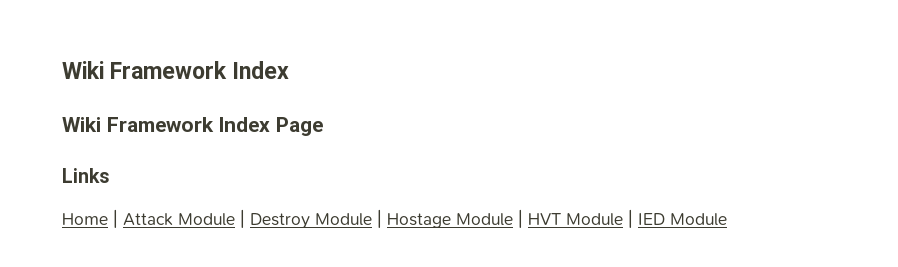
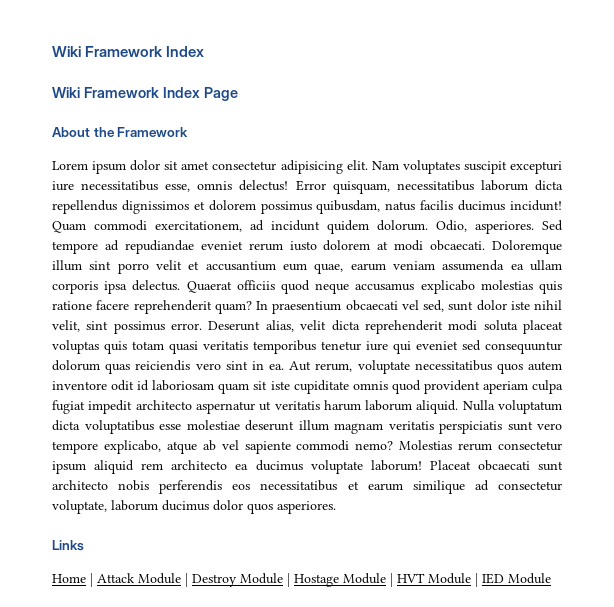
+ About the Framework
+ Lorem ipsum dolor sit amet consectetur adipisicing elit. Nam voluptates suscipit excepturi iure necessitatibus esse, omnis delectus! Error quisquam, necessitatibus laborum dicta repellendus dignissimos et dolorem possimus quibusdam, natus facilis ducimus incidunt! Quam commodi exercitationem, ad incidunt quidem dolorum. Odio, asperiores. Sed tempore ad repudiandae eveniet rerum iusto dolorem at modi obcaecati. Doloremque illum sint porro velit et accusantium eum quae, earum veniam assumenda ea ullam corporis ipsa delectus. Quaerat officiis quod neque accusamus explicabo molestias quis ratione facere reprehenderit quam? In praesentium obcaecati vel sed, sunt dolor iste nihil velit, sint possimus error. Deserunt alias, velit dicta reprehenderit modi soluta placeat voluptas quis totam quasi veritatis temporibus tenetur iure qui eveniet sed consequuntur dolorum quas reiciendis vero sint in ea. Aut rerum, voluptate necessitatibus quos autem inventore odit id laboriosam quam sit iste cupiditate omnis quod provident aperiam culpa fugiat impedit architecto aspernatur ut veritatis harum laborum aliquid. Nulla voluptatum dicta voluptatibus esse molestiae deserunt illum magnam veritatis perspiciatis sunt vero tempore explicabo, atque ab vel sapiente commodi nemo? Molestias rerum consectetur ipsum aliquid rem architecto ea ducimus voluptate laborum! Placeat obcaecati sunt architecto nobis perferendis eos necessitatibus et earum similique ad consectetur voluptate, laborum ducimus dolor quos asperiores.

